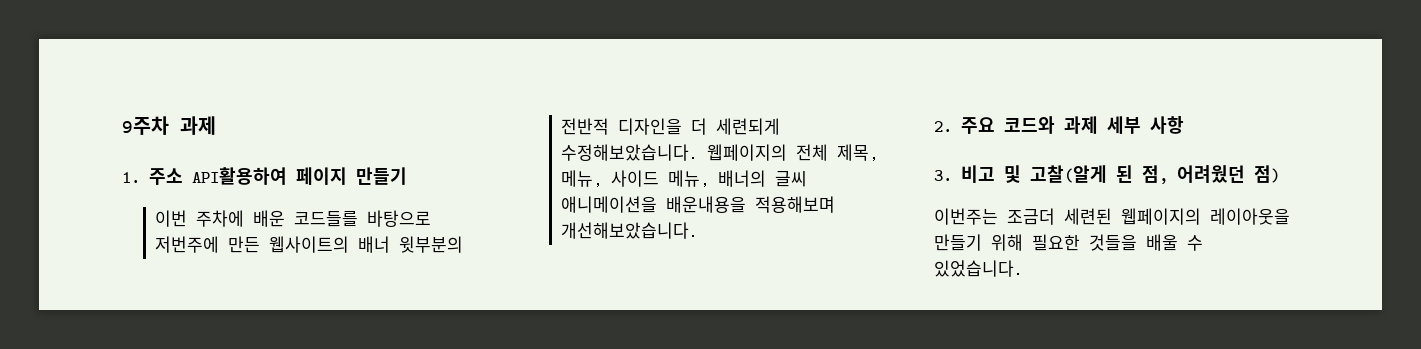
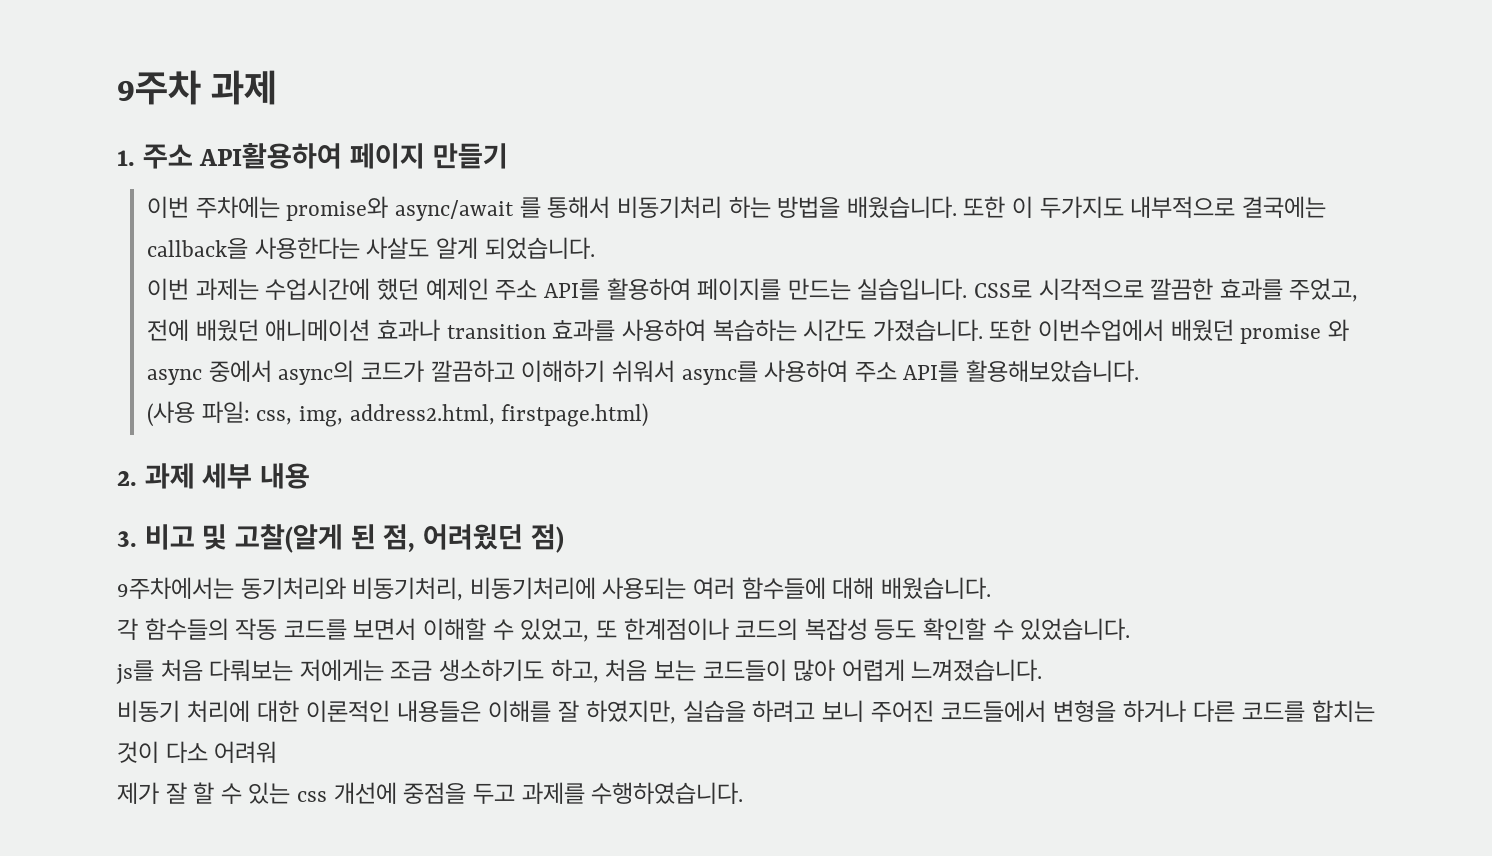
- 이번 주차에 배운 코드들를 바탕으로 저번주에 만든 웹사이트의 배너 윗부분의 전반적 디자인을 더 세련되게 수정해보았습니다. 웹페이지의 전체 제목, 메뉴, 사이드 메뉴, 배너의 글씨 애니메이션을 배운내용을 적용해보며 개선해보았습니다.
+ 이번 주차에는 promise와 async/await 를 통해서 비동기처리 하는 방법을 배웠습니다. 또한 이 두가지도 내부적으로 결국에는 callback을 사용한다는 사살도 알게 되었습니다.
+ 이번 과제는 수업시간에 했던 예제인 주소 API를 활용하여 페이지를 만드는 실습입니다. CSS로 시각적으로 깔끔한 효과를 주었고, 전에 배웠던 애니메이션 효과나 transition 효과를 사용하여 복습하는 시간도 가졌습니다. 또한 이번수업에서 배웠던 promise 와 async 중에서 async의 코드가 깔끔하고 이해하기 쉬워서 async를 사용하여 주소 API를 활용해보았습니다.
+ (사용 파일: css, img, address2.html, firstpage.html)
- 2. 주요 코드와 과제 세부 사항
+ 2. 과제 세부 내용
- 이번주는 조금더 세련된 웹페이지의 레이아웃을 만들기 위해 필요한 것들을 배울 수 있었습니다.
+ 9주차에서는 동기처리와 비동기처리, 비동기처리에 사용되는 여러 함수들에 대해 배웠습니다.
+ 각 함수들의 작동 코드를 보면서 이해할 수 있었고, 또 한계점이나 코드의 복잡성 등도 확인할 수 있었습니다.
+ js를 처음 다뤄보는 저에게는 조금 생소하기도 하고, 처음 보는 코드들이 많아 어렵게 느껴졌습니다.
+ 비동기 처리에 대한 이론적인 내용들은 이해를 잘 하였지만, 실습을 하려고 보니 주어진 코드들에서 변형을 하거나 다른 코드를 합치는 것이 다소 어려워
+ 제가 잘 할 수 있는 css 개선에 중점을 두고 과제를 수행하였습니다.

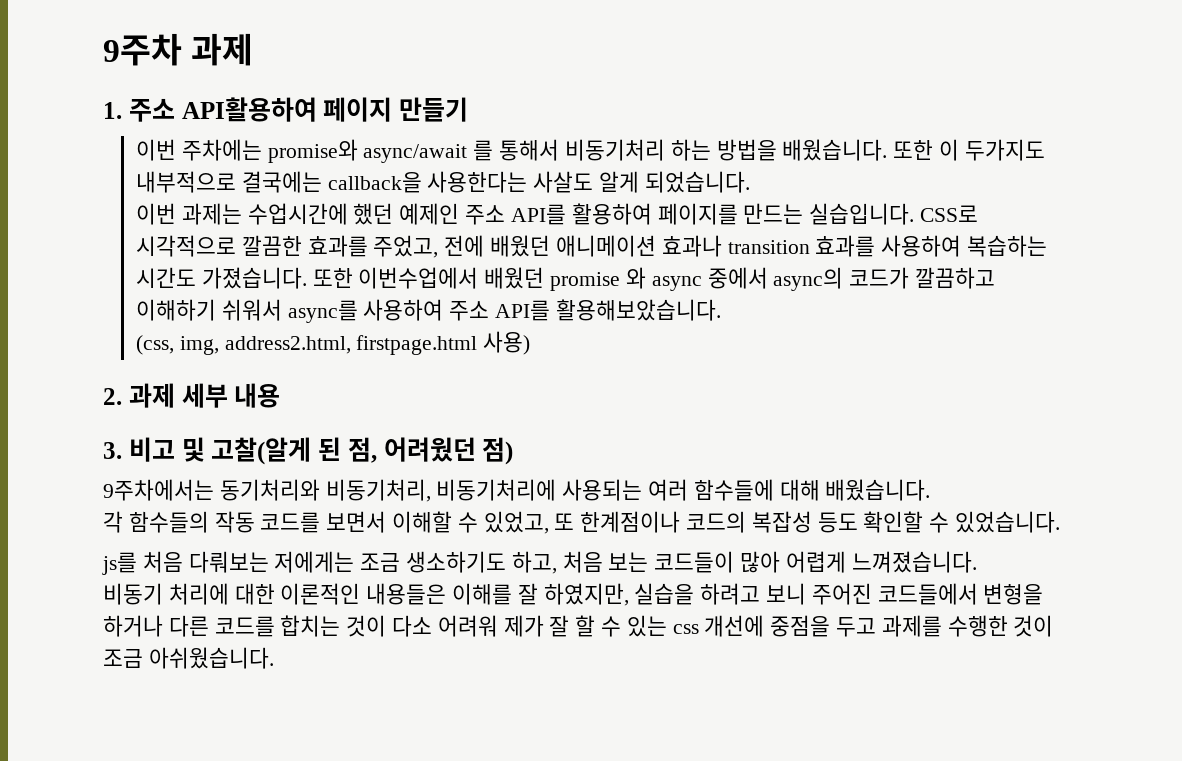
- (사용 파일: css, img, address2.html, firstpage.html)
+ (css, img, address2.html, firstpage.html 사용)
- 비동기 처리에 대한 이론적인 내용들은 이해를 잘 하였지만, 실습을 하려고 보니 주어진 코드들에서 변형을 하거나 다른 코드를 합치는 것이 다소 어려워
- 제가 잘 할 수 있는 css 개선에 중점을 두고 과제를 수행하였습니다.
+ 비동기 처리에 대한 이론적인 내용들은 이해를 잘 하였지만, 실습을 하려고 보니 주어진 코드들에서 변형을 하거나 다른 코드를 합치는 것이 다소 어려워 제가 잘 할 수 있는 css 개선에 중점을 두고 과제를 수행한 것이 조금 아쉬웠습니다.

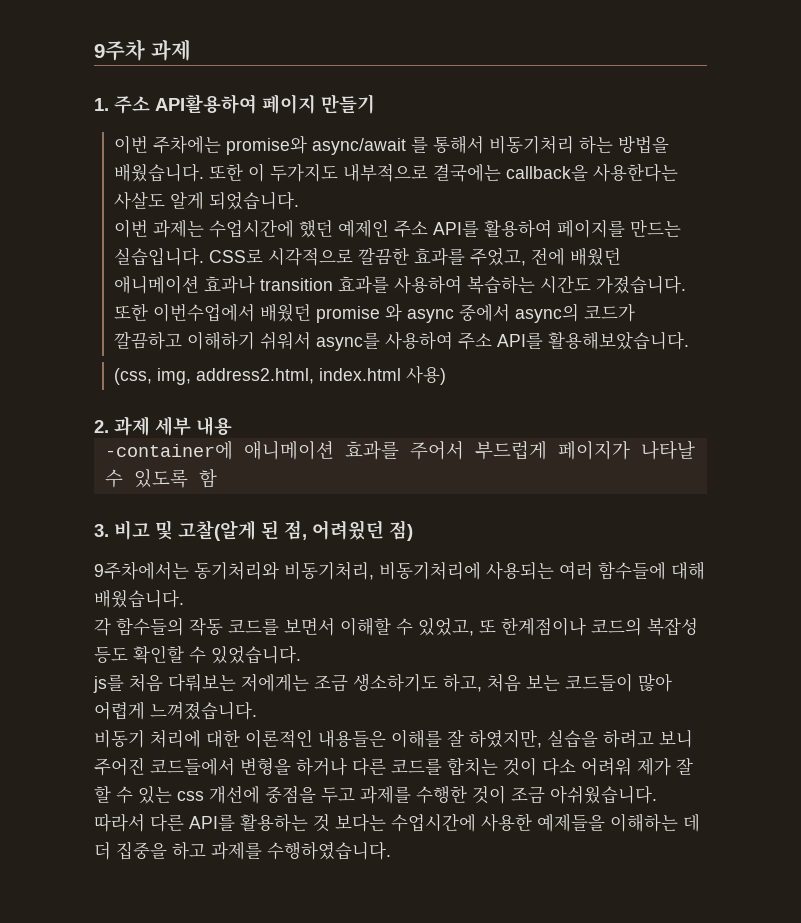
- (css, img, address2.html, firstpage.html 사용)
+ (css, img, address2.html, index.html 사용)
+ -container에 애니메이션 효과를 주어서 부드럽게 페이지가 나타날 수 있도록 함
+ 따라서 다른 API를 활용하는 것 보다는 수업시간에 사용한 예제들을 이해하는 데 더 집중을 하고 과제를 수행하였습니다.

